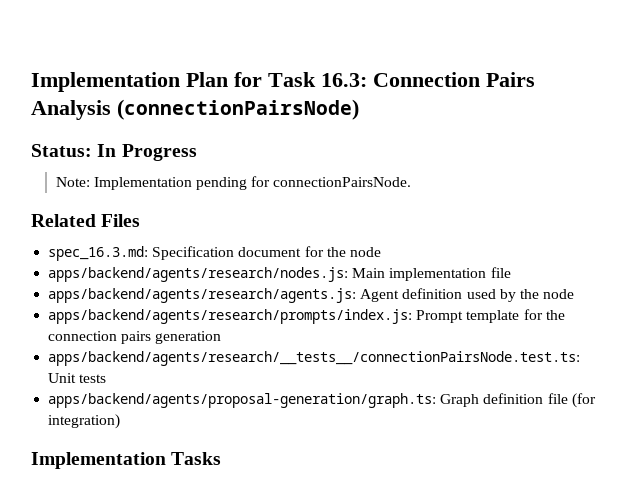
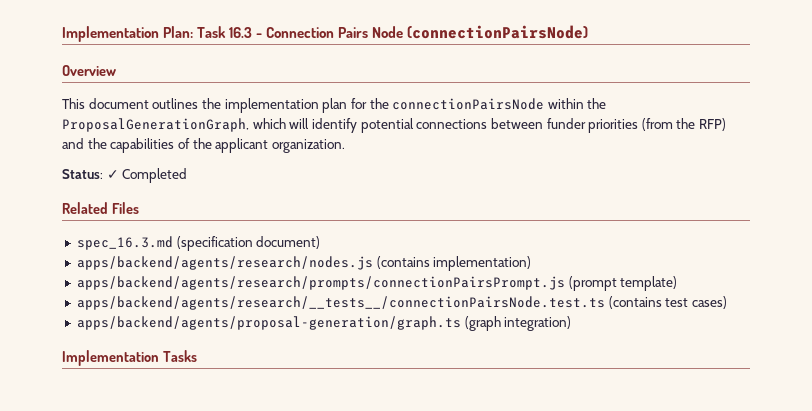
- Implementation Plan for Task 16.3: Connection Pairs Analysis (connectionPairsNode)
+ Implementation Plan: Task 16.3 - Connection Pairs Node (connectionPairsNode)
- Status: In Progress
- Note: Implementation pending for connectionPairsNode.
+ Overview
+ This document outlines the implementation plan for the connectionPairsNode within the ProposalGenerationGraph, which will identify potential connections between funder priorities (from the RFP) and the capabilities of the applicant organization.
+ Status: ✓ Completed
  Related Files
- spec_16.3.md: Specification document for the node
- apps/backend/agents/research/nodes.js: Main implementation file
- apps/backend/agents/research/agents.js: Agent definition used by the node
- apps/backend/agents/research/prompts/index.js: Prompt template for the connection pairs generation
- apps/backend/agents/research/__tests__/connectionPairsNode.test.ts: Unit tests
- apps/backend/agents/proposal-generation/graph.ts: Graph definition file (for integration)
+ spec_16.3.md (specification document)
+ apps/backend/agents/research/nodes.js (contains implementation)
+ apps/backend/agents/research/prompts/connectionPairsPrompt.js (prompt template)
+ apps/backend/agents/research/__tests__/connectionPairsNode.test.ts (contains test cases)
+ apps/backend/agents/proposal-generation/graph.ts (graph integration)

